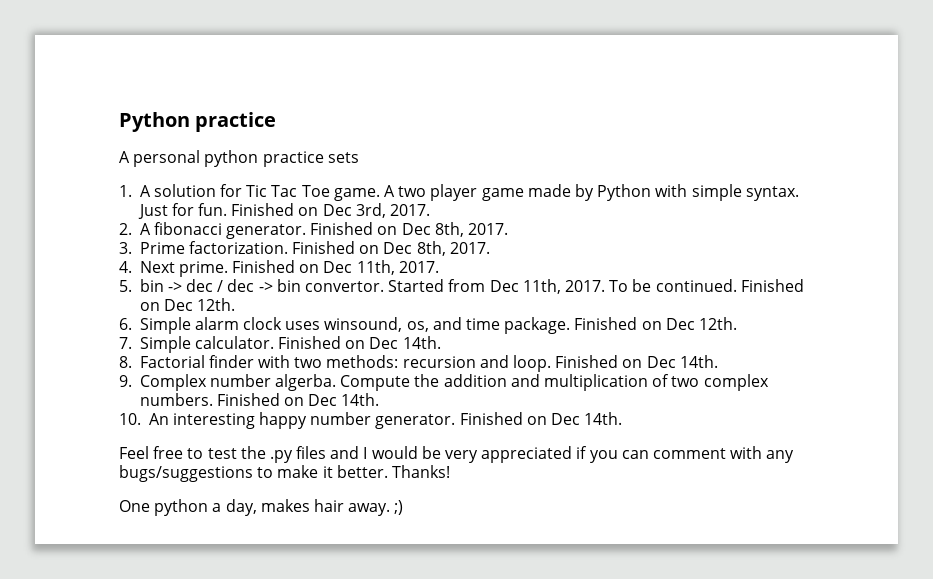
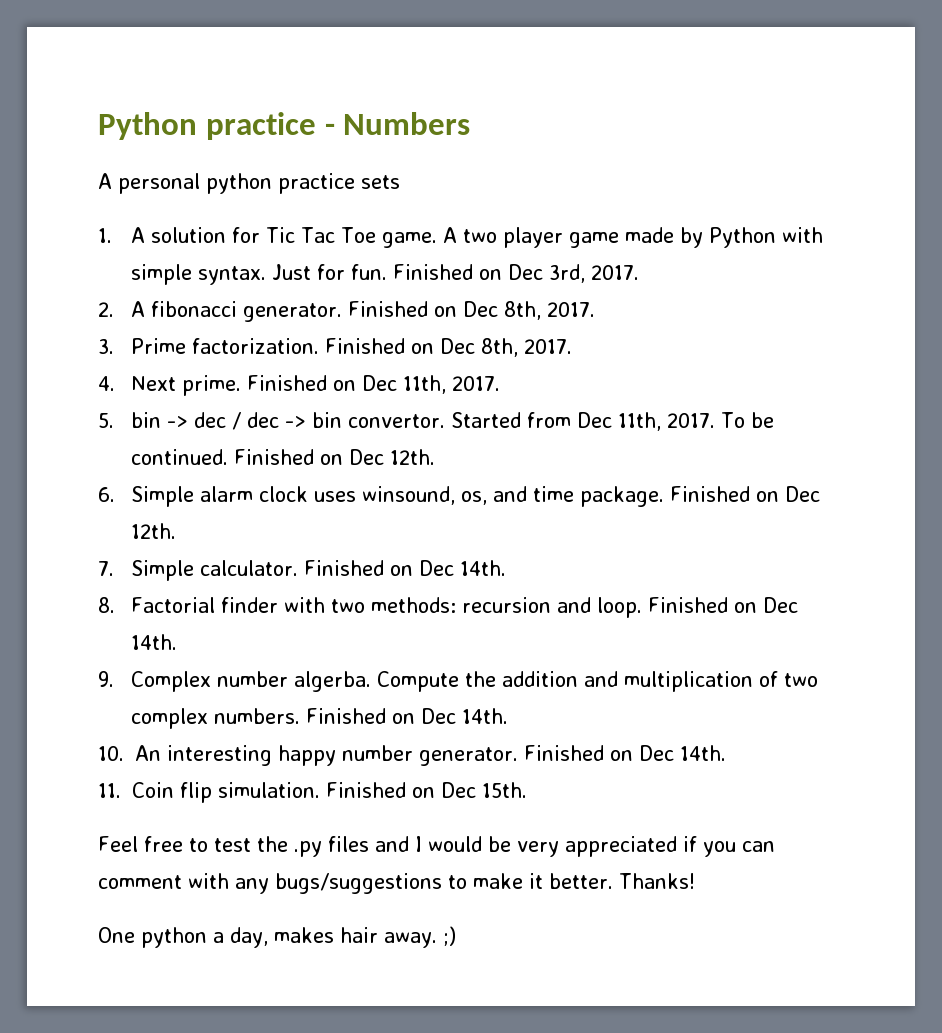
- Python practice
+ Python practice - Numbers
+ 11. Coin flip simulation. Finished on Dec 15th.

